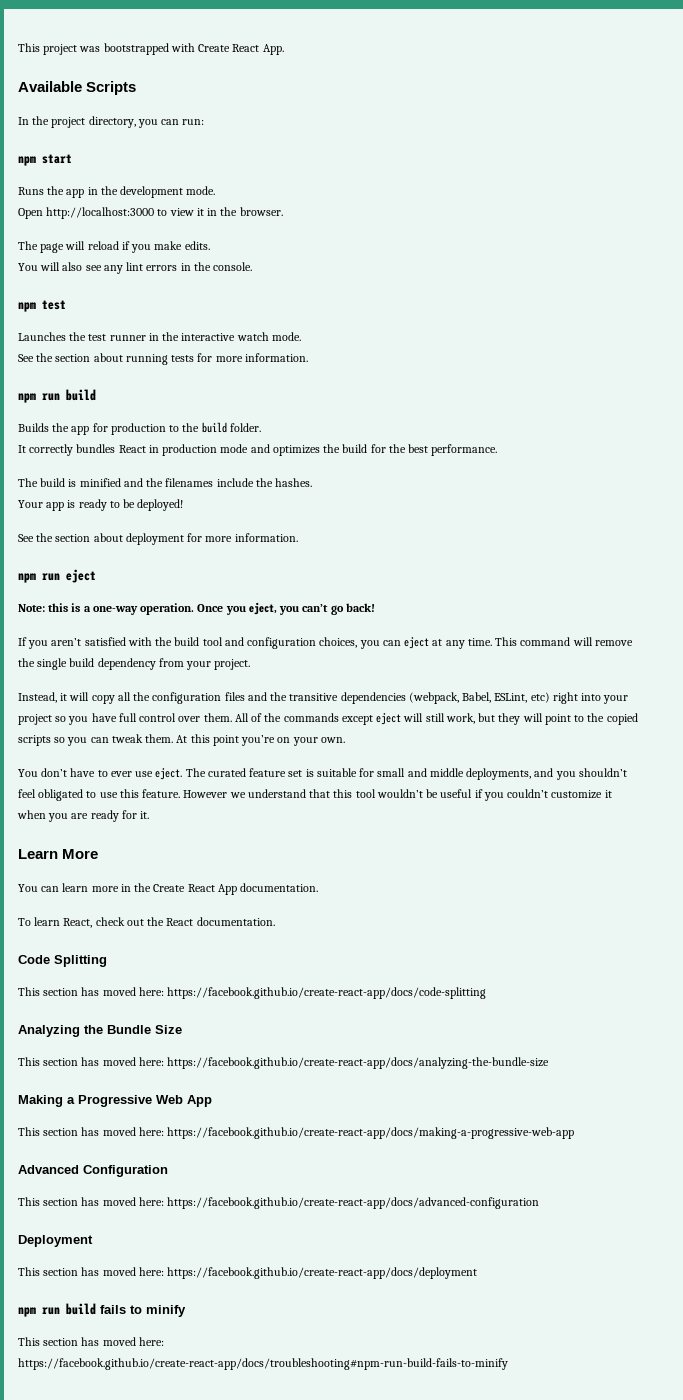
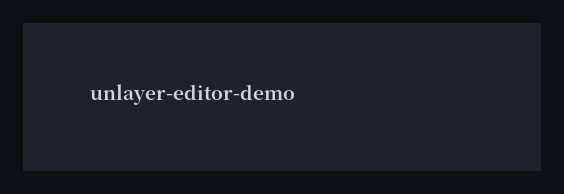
- This project was bootstrapped with Create React App.
- Available Scripts
- In the project directory, you can run:
- npm start
- Runs the app in the development mode.
- Open http://localhost:3000 to view it in the browser.
- The page will reload if you make edits.
- You will also see any lint errors in the console.
- npm test
- Launches the test runner in the interactive watch mode.
- See the section about running tests for more information.
- npm run build
- Builds the app for production to the build folder.
- It correctly bundles React in production mode and optimizes the build for the best performance.
- The build is minified and the filenames include the hashes.
- Your app is ready to be deployed!
- See the section about deployment for more information.
- npm run eject
- Note: this is a one-way operation. Once you eject, you can’t go back!
- If you aren’t satisfied with the build tool and configuration choices, you can eject at any time. This command will remove the single build dependency from your project.
- Instead, it will copy all the configuration files and the transitive dependencies (webpack, Babel, ESLint, etc) right into your project so you have full control over them. All of the commands except eject will still work, but they will point to the copied scripts so you can tweak them. At this point you’re on your own.
- You don’t have to ever use eject. The curated feature set is suitable for small and middle deployments, and you shouldn’t feel obligated to use this feature. However we understand that this tool wouldn’t be useful if you couldn’t customize it when you are ready for it.
- Learn More
- You can learn more in the Create React App documentation.
- To learn React, check out the React documentation.
- Code Splitting
- This section has moved here: https://facebook.github.io/create-react-app/docs/code-splitting
- Analyzing the Bundle Size
- This section has moved here: https://facebook.github.io/create-react-app/docs/analyzing-the-bundle-size
- Making a Progressive Web App
- This section has moved here: https://facebook.github.io/create-react-app/docs/making-a-progressive-web-app
- Advanced Configuration
- This section has moved here: https://facebook.github.io/create-react-app/docs/advanced-configuration
- Deployment
- This section has moved here: https://facebook.github.io/create-react-app/docs/deployment
- npm run build fails to minify
- This section has moved here: https://facebook.github.io/create-react-app/docs/troubleshooting#npm-run-build-fails-to-minify
+ unlayer-editor-demo

